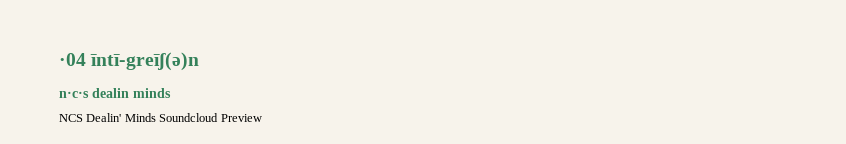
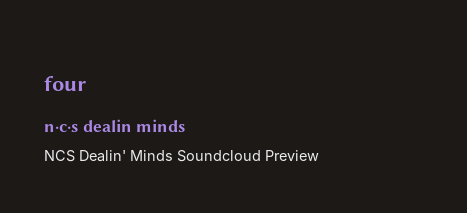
- ·04 īntī-greīʃ(ə)n
+ four

